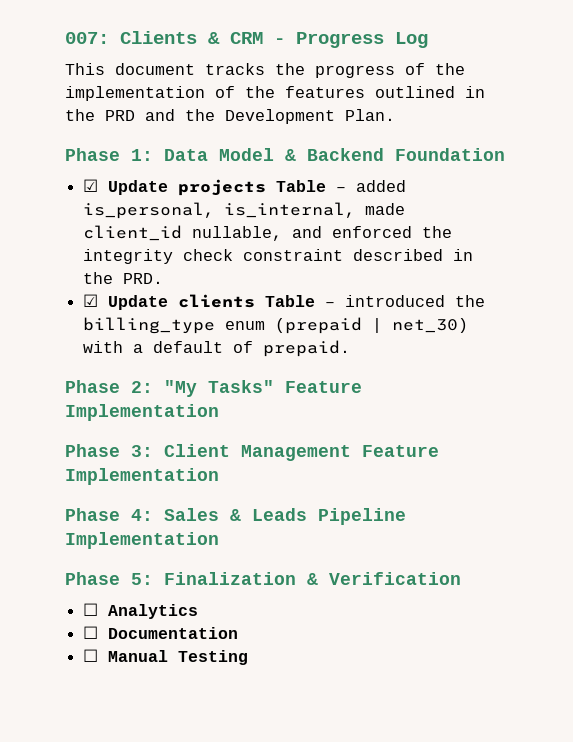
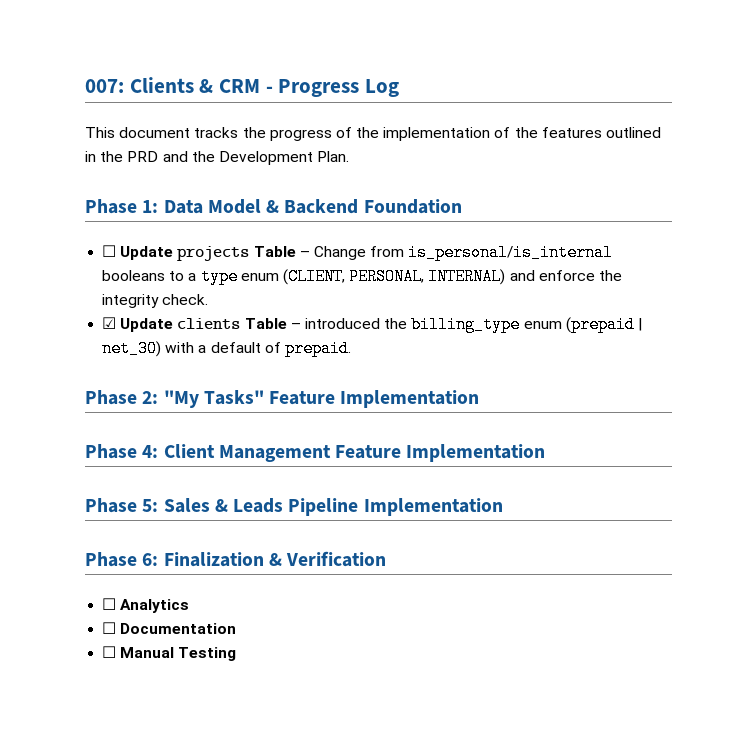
- ☑ Update projects Table – added is_personal, is_internal, made client_id nullable, and enforced the integrity check constraint described in the PRD.
+ ☐ Update projects Table – Change from is_personal/is_internal booleans to a type enum (CLIENT, PERSONAL, INTERNAL) and enforce the integrity check.
- Phase 3: Client Management Feature Implementation
+ Phase 4: Client Management Feature Implementation
- Phase 4: Sales & Leads Pipeline Implementation
+ Phase 5: Sales & Leads Pipeline Implementation
- Phase 5: Finalization & Verification
+ Phase 6: Finalization & Verification

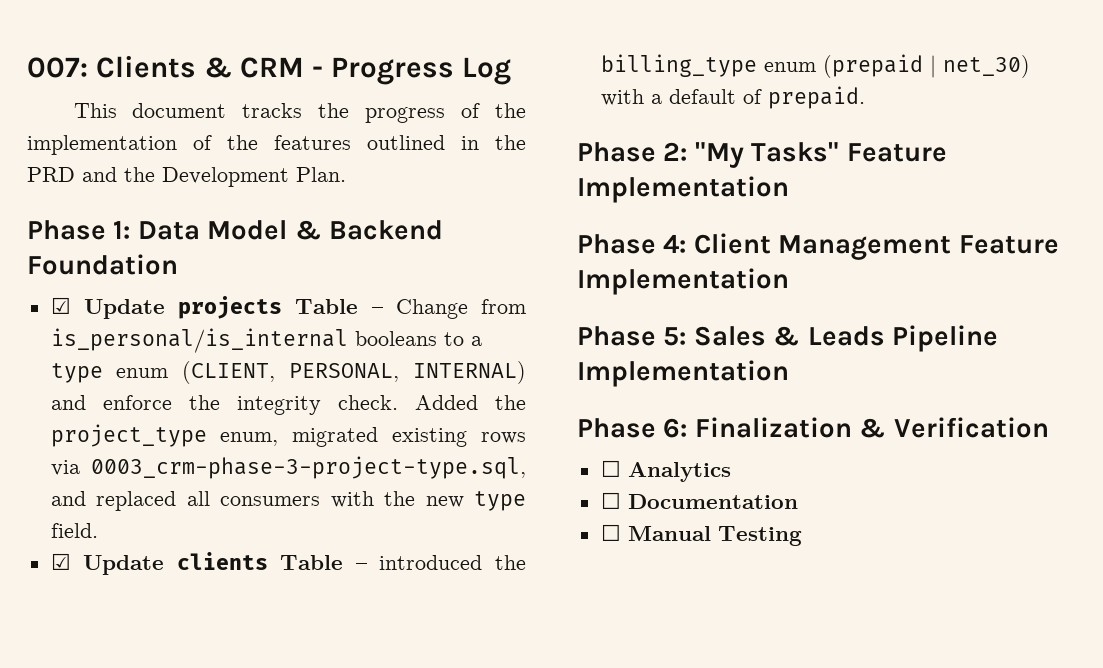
- ☐ Update projects Table – Change from is_personal/is_internal booleans to a type enum (CLIENT, PERSONAL, INTERNAL) and enforce the integrity check.
+ ☑ Update projects Table – Change from is_personal/is_internal booleans to a type enum (CLIENT, PERSONAL, INTERNAL) and enforce the integrity check. Added the project_type enum, migrated existing rows via 0003_crm-phase-3-project-type.sql, and replaced all consumers with the new type field.

